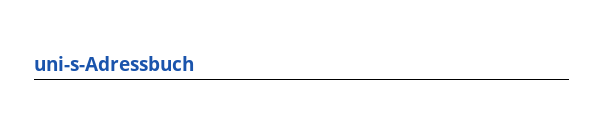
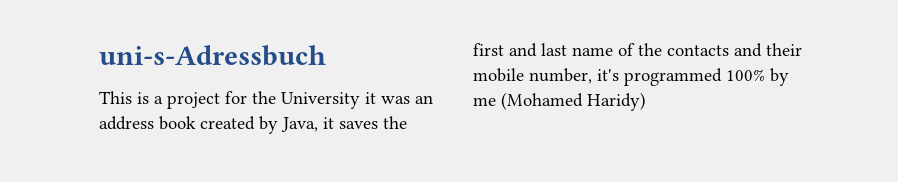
+ This is a project for the University it was an address book created by Java, it saves the first and last name of the contacts and their mobile number, it's programmed 100% by me (Mohamed Haridy)

